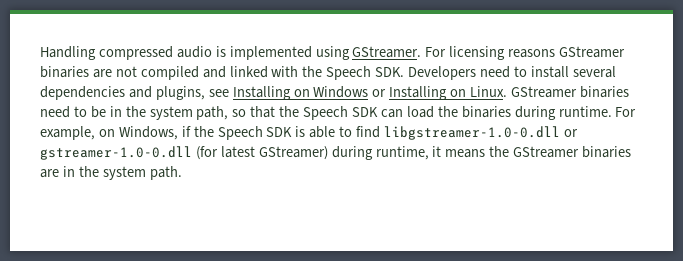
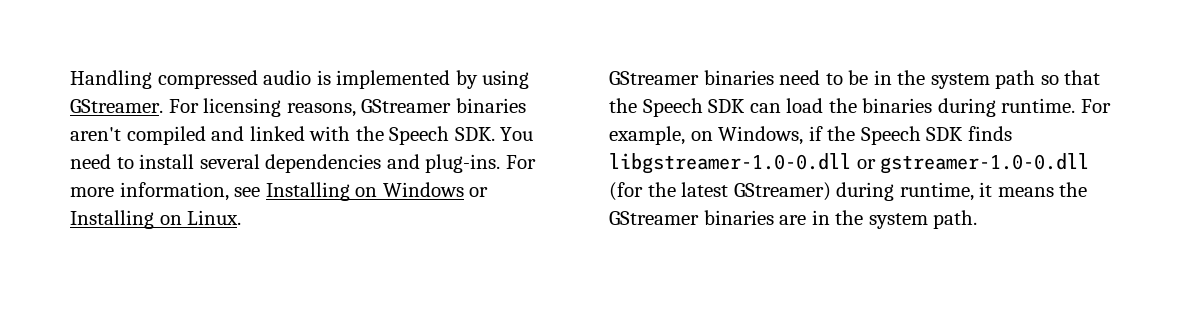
- Handling compressed audio is implemented using GStreamer.
+ Handling compressed audio is implemented by using GStreamer.
- For licensing reasons GStreamer binaries are not compiled and linked with the Speech SDK. Developers need to install several dependencies and plugins, see Installing on Windows or Installing on Linux. GStreamer binaries need to be in the system path, so that the Speech SDK can load the binaries during runtime.
+ For licensing reasons, GStreamer binaries aren't compiled and linked with the Speech SDK. You need to install several dependencies and plug-ins. For more information, see Installing on Windows or Installing on Linux.
+ GStreamer binaries need to be in the system path so that the Speech SDK can load the binaries during runtime.
- For example, on Windows, if the Speech SDK is able to find libgstreamer-1.0-0.dll or gstreamer-1.0-0.dll (for latest GStreamer) during runtime, it means the GStreamer binaries are in the system path.
+ For example, on Windows, if the Speech SDK finds libgstreamer-1.0-0.dll or gstreamer-1.0-0.dll (for the latest GStreamer) during runtime, it means the GStreamer binaries are in the system path.

